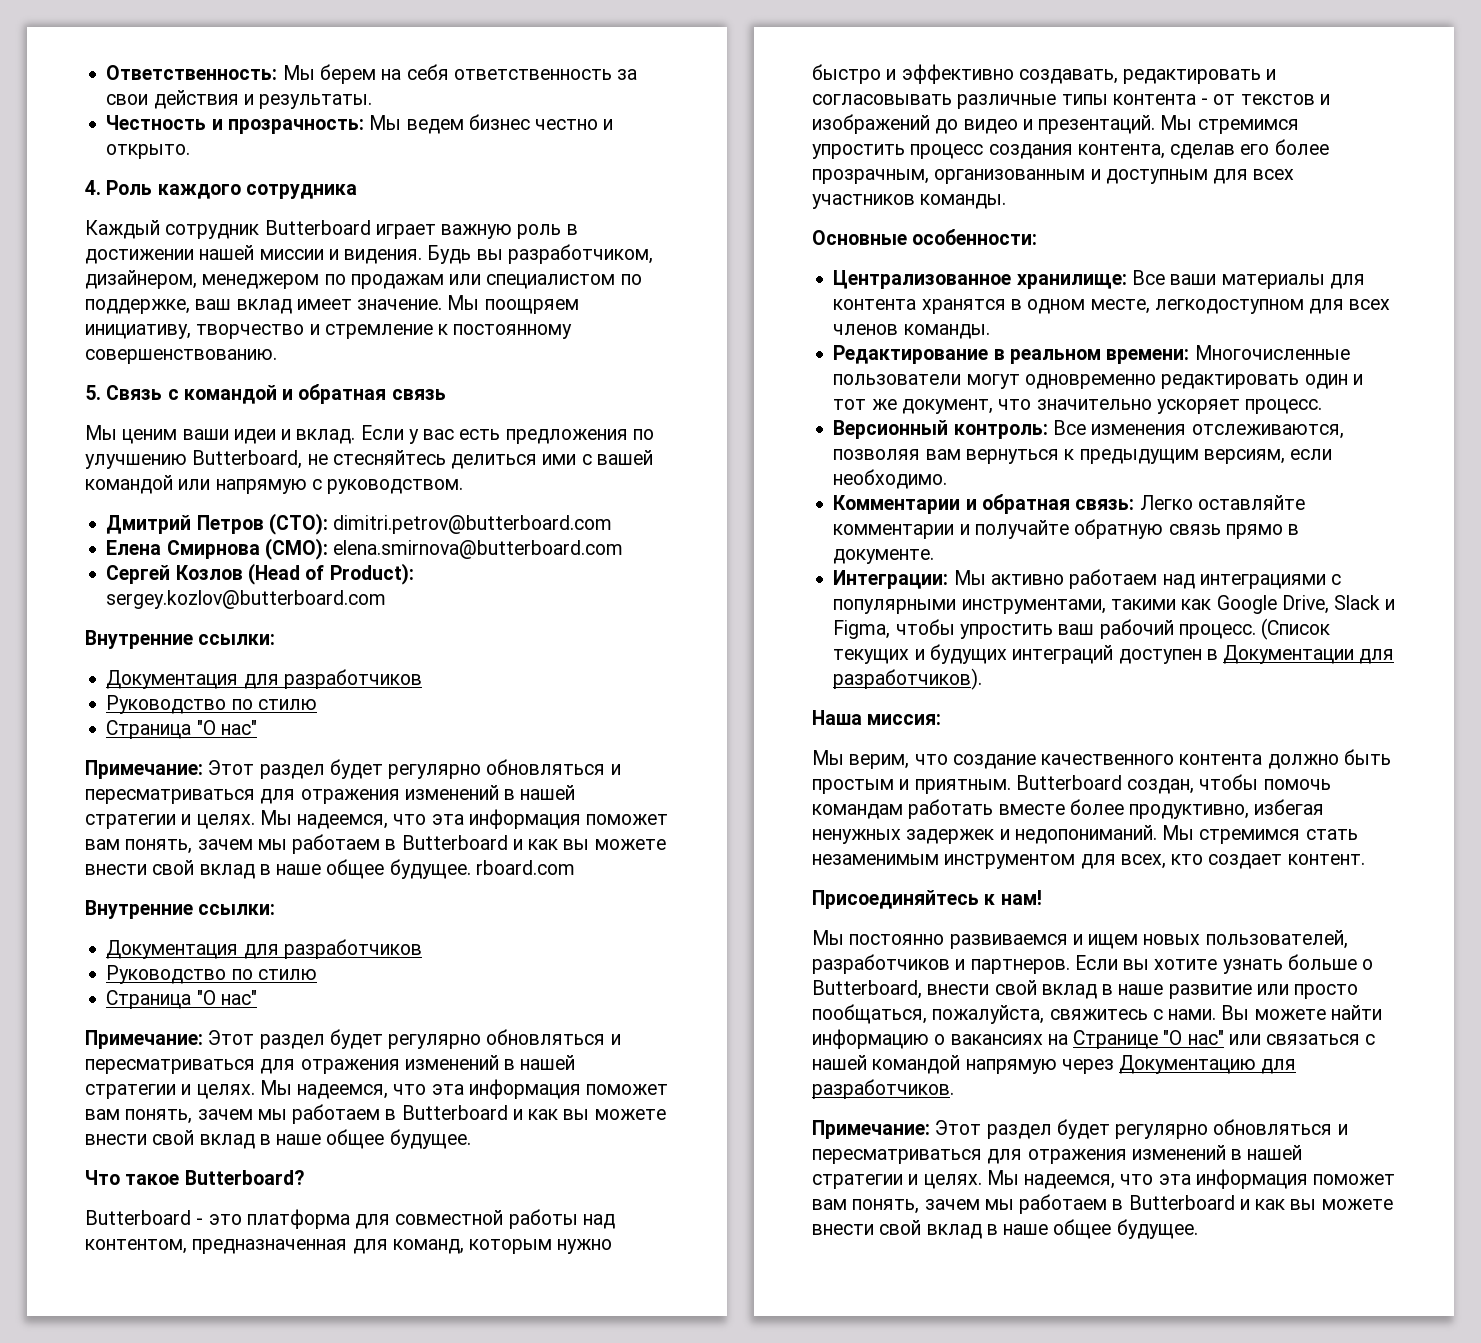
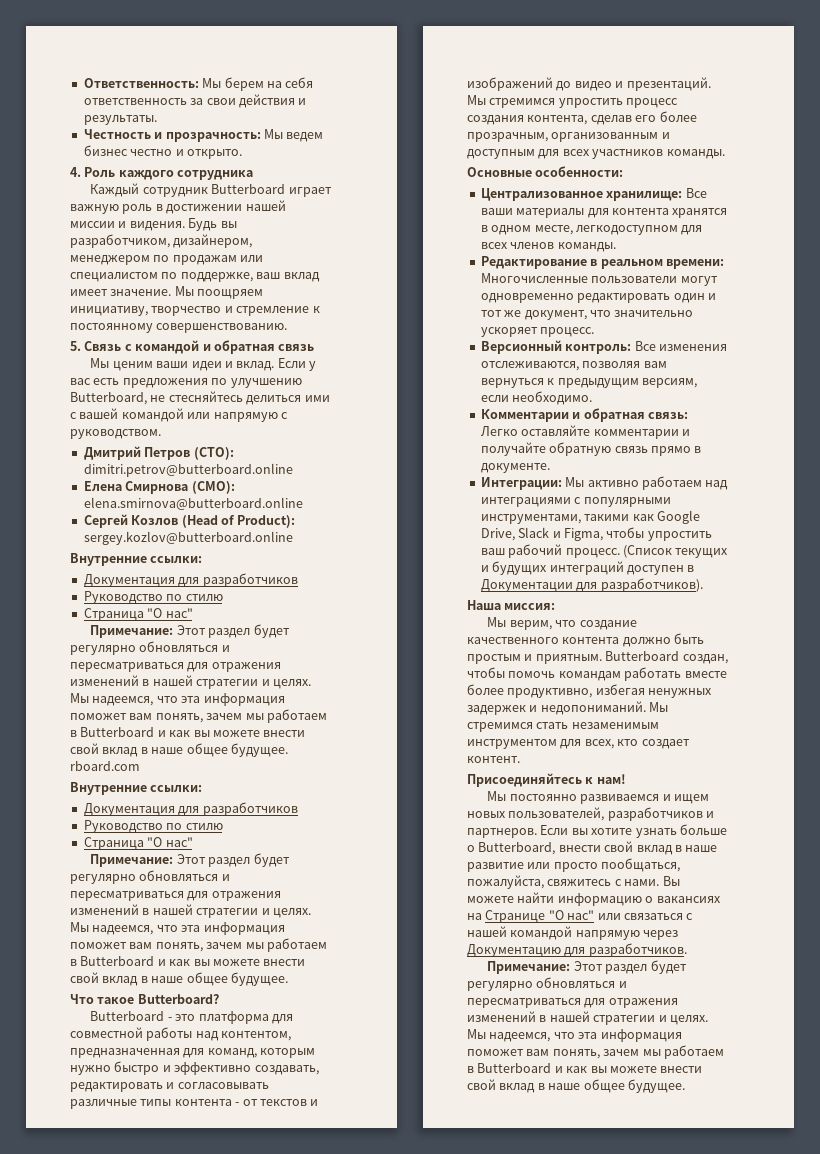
- Дмитрий Петров (CTO): dimitri.petrov@butterboard.com
+ Дмитрий Петров (CTO): dimitri.petrov@butterboard.online
- Елена Смирнова (CMO): elena.smirnova@butterboard.com
+ Елена Смирнова (CMO): elena.smirnova@butterboard.online
- Сергей Козлов (Head of Product): sergey.kozlov@butterboard.com
+ Сергей Козлов (Head of Product): sergey.kozlov@butterboard.online

